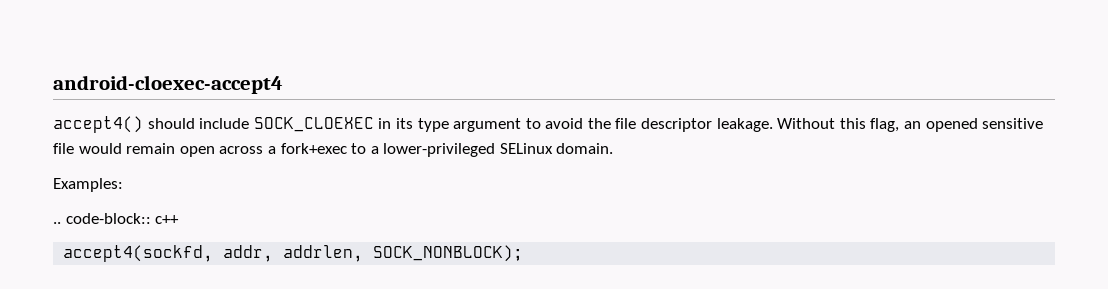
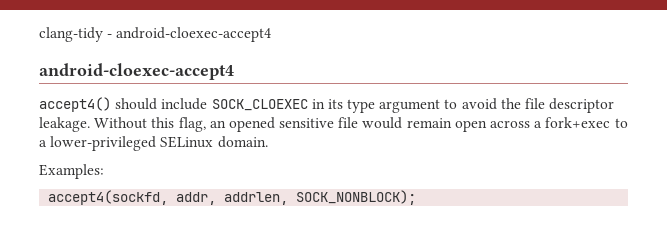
+ clang-tidy - android-cloexec-accept4
- .. code-block:: c++

